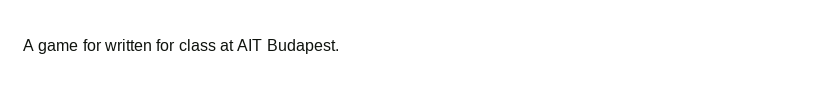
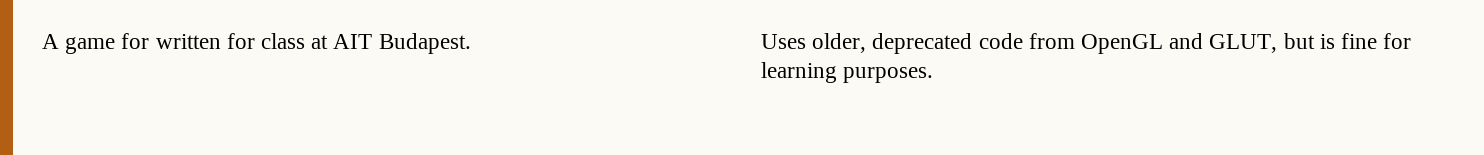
+ Uses older, deprecated code from OpenGL and GLUT, but is fine for learning purposes.

